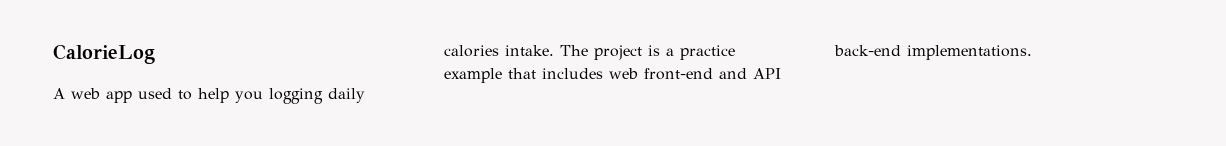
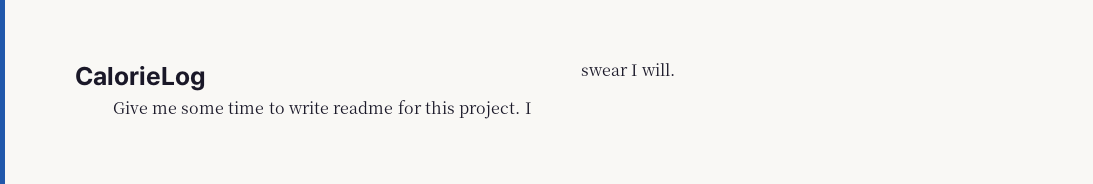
- A web app used to help you logging daily calories intake. The project is a practice example that includes web front-end and API back-end implementations.
+ Give me some time to write readme for this project. I swear I will.

